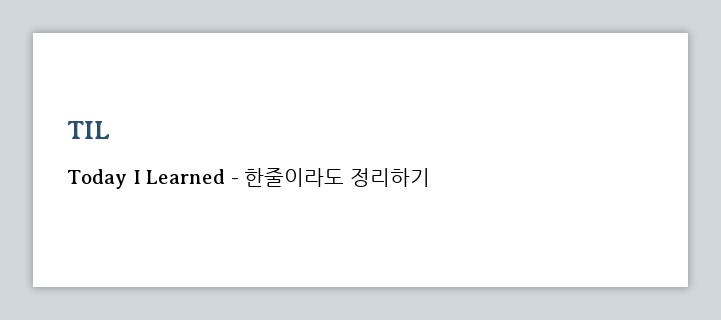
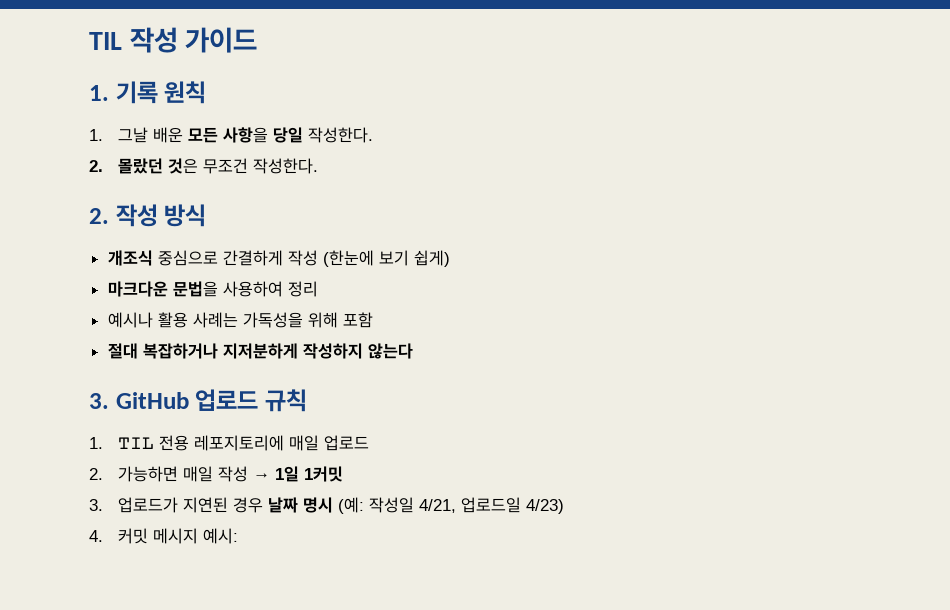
- TIL
- Today I Learned - 한줄이라도 정리하기
+ TIL 작성 가이드
+ 1. 기록 원칙
+ 1. 그날 배운 모든 사항을 당일 작성한다.
+ 2. 몰랐던 것은 무조건 작성한다.
+ 2. 작성 방식
+ 개조식 중심으로 간결하게 작성 (한눈에 보기 쉽게)
+ 마크다운 문법을 사용하여 정리
+ 예시나 활용 사례는 가독성을 위해 포함
+ 절대 복잡하거나 지저분하게 작성하지 않는다
+ 3. GitHub 업로드 규칙
+ 1. TIL 전용 레포지토리에 매일 업로드
+ 2. 가능하면 매일 작성 → 1일 1커밋
+ 3. 업로드가 지연된 경우 날짜 명시 (예: 작성일 4/21, 업로드일 4/23)
+ 4. 커밋 메시지 예시:

